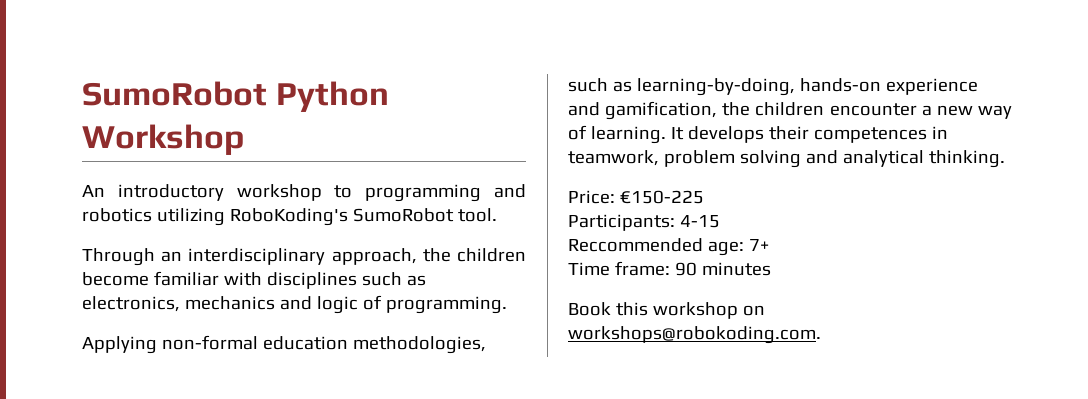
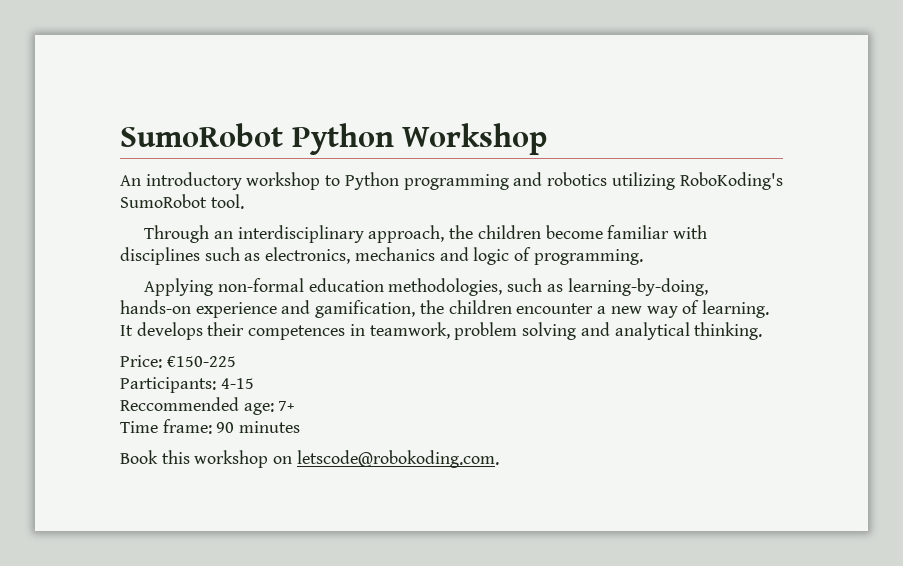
- An introductory workshop to programming and robotics utilizing RoboKoding's SumoRobot tool.
+ An introductory workshop to Python programming and robotics utilizing RoboKoding's SumoRobot tool.
- Book this workshop on workshops@robokoding.com.
+ Book this workshop on letscode@robokoding.com.

